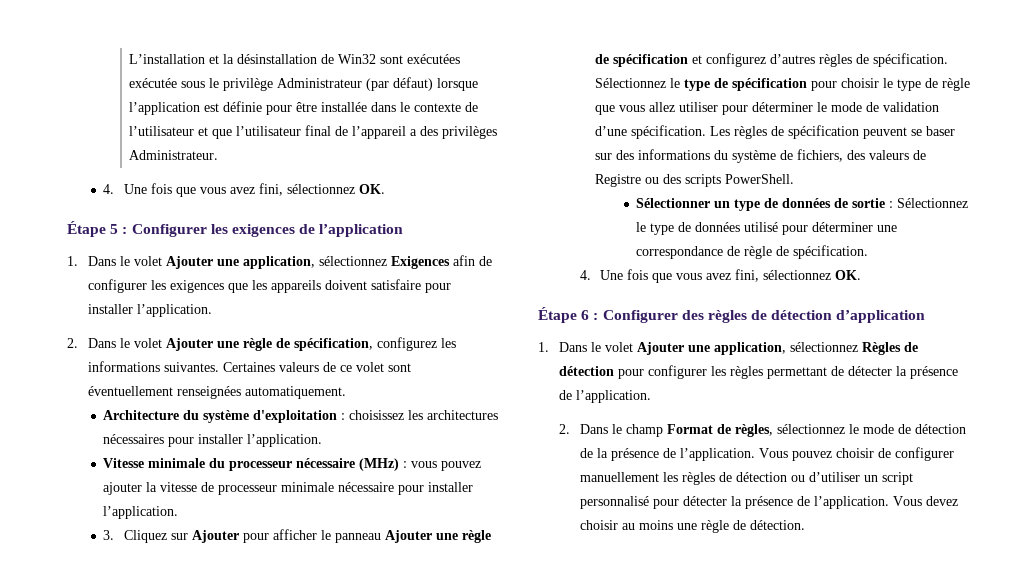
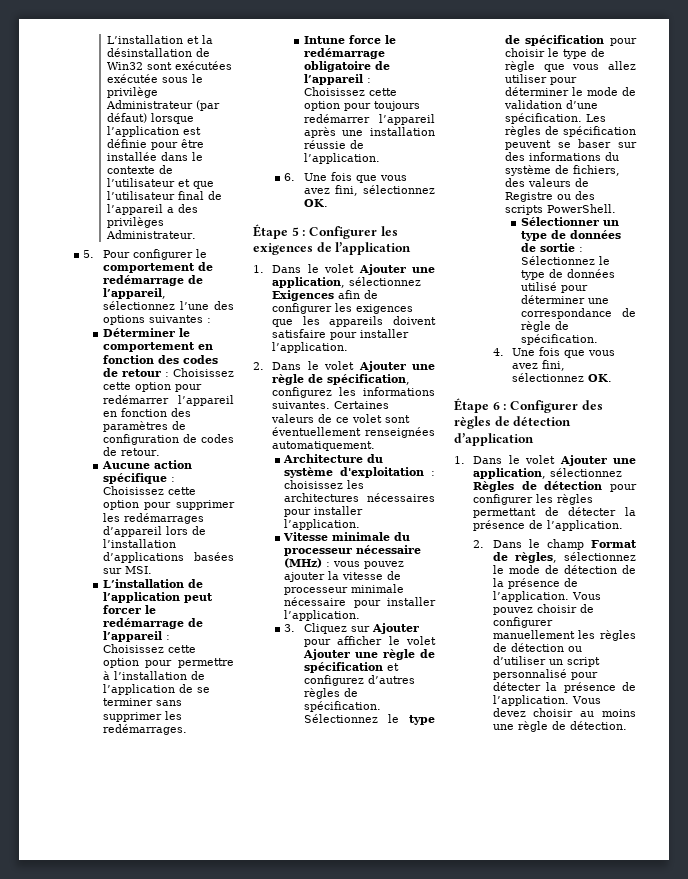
  L’installation et la désinstallation de Win32 sont exécutées exécutée sous le privilège Administrateur (par défaut) lorsque l’application est définie pour être installée dans le contexte de l’utilisateur et que l’utilisateur final de l’appareil a des privilèges Administrateur.
- 4. Une fois que vous avez fini, sélectionnez OK.
+ 5. Pour configurer le comportement de redémarrage de l’appareil, sélectionnez l’une des options suivantes :
+ Déterminer le comportement en fonction des codes de retour : Choisissez cette option pour redémarrer l’appareil en fonction des paramètres de configuration de codes de retour.
+ Aucune action spécifique : Choisissez cette option pour supprimer les redémarrages d’appareil lors de l’installation d’applications basées sur MSI.
+ L’installation de l’application peut forcer le redémarrage de l’appareil : Choisissez cette option pour permettre à l’installation de l’application de se terminer sans supprimer les redémarrages.
+ Intune force le redémarrage obligatoire de l’appareil : Choisissez cette option pour toujours redémarrer l’appareil après une installation réussie de l’application.
+ 6. Une fois que vous avez fini, sélectionnez OK.
- 3. Cliquez sur Ajouter pour afficher le panneau Ajouter une règle de spécification et configurez d’autres règles de spécification.
+ 3. Cliquez sur Ajouter pour afficher le volet Ajouter une règle de spécification et configurez d’autres règles de spécification.

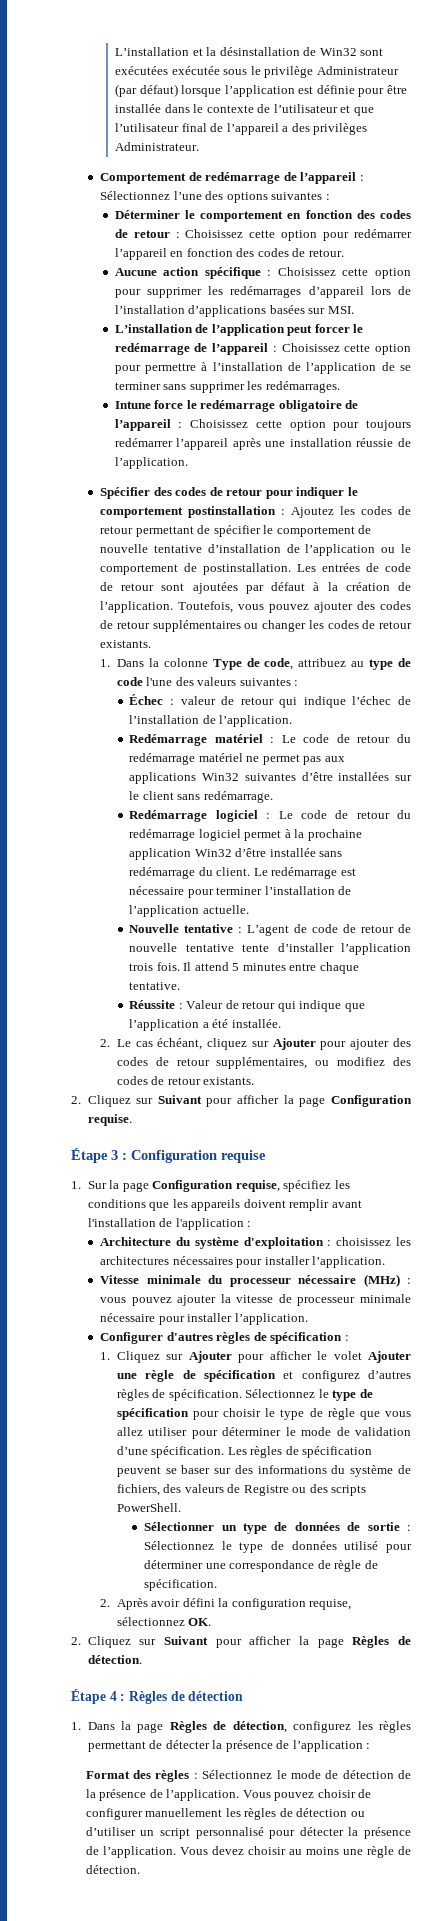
- 5. Pour configurer le comportement de redémarrage de l’appareil, sélectionnez l’une des options suivantes :
+ Comportement de redémarrage de l’appareil : Sélectionnez l’une des options suivantes :
- Déterminer le comportement en fonction des codes de retour : Choisissez cette option pour redémarrer l’appareil en fonction des paramètres de configuration de codes de retour.
+ Déterminer le comportement en fonction des codes de retour : Choisissez cette option pour redémarrer l’appareil en fonction des codes de retour.
- 6. Une fois que vous avez fini, sélectionnez OK.
- Étape 5 : Configurer les exigences de l’application
- 1. Dans le volet Ajouter une application, sélectionnez Exigences afin de configurer les exigences que les appareils doivent satisfaire pour installer l’application.
- 2. Dans le volet Ajouter une règle de spécification, configurez les informations suivantes. Certaines valeurs de ce volet sont éventuellement renseignées automatiquement.
+ Spécifier des codes de retour pour indiquer le comportement postinstallation : Ajoutez les codes de retour permettant de spécifier le comportement de nouvelle tentative d’installation de l’application ou le comportement de postinstallation. Les entrées de code de retour sont ajoutées par défaut à la création de l’application. Toutefois, vous pouvez ajouter des codes de retour supplémentaires ou changer les codes de retour existants.
+ 1. Dans la colonne Type de code, attribuez au type de code l'une des valeurs suivantes :
+ Échec : valeur de retour qui indique l’échec de l’installation de l’application.
+ Redémarrage matériel : Le code de retour du redémarrage matériel ne permet pas aux applications Win32 suivantes d’être installées sur le client sans redémarrage.
+ Redémarrage logiciel : Le code de retour du redémarrage logiciel permet à la prochaine application Win32 d’être installée sans redémarrage du client. Le redémarrage est nécessaire pour terminer l’installation de l’application actuelle.
+ Nouvelle tentative : L’agent de code de retour de nouvelle tentative tente d’installer l’application trois fois. Il attend 5 minutes entre chaque tentative.
+ Réussite : Valeur de retour qui indique que l’application a été installée.
+ 2. Le cas échéant, cliquez sur Ajouter pour ajouter des codes de retour supplémentaires, ou modifiez des codes de retour existants.
+ 2. Cliquez sur Suivant pour afficher la page Configuration requise.
+ Étape 3 : Configuration requise
+ 1. Sur la page Configuration requise, spécifiez les conditions que les appareils doivent remplir avant l'installation de l'application :
- 3. Cliquez sur Ajouter pour afficher le volet Ajouter une règle de spécification et configurez d’autres règles de spécification.
+ Configurer d'autres règles de spécification :
+ 1. Cliquez sur Ajouter pour afficher le volet Ajouter une règle de spécification et configurez d’autres règles de spécification.
- 4. Une fois que vous avez fini, sélectionnez OK.
- Étape 6 : Configurer des règles de détection d’application
- 1. Dans le volet Ajouter une application, sélectionnez Règles de détection pour configurer les règles permettant de détecter la présence de l’application.
- 2. Dans le champ Format de règles, sélectionnez le mode de détection de la présence de l’application.
+ 2. Après avoir défini la configuration requise, sélectionnez OK.
+ 2. Cliquez sur Suivant pour afficher la page Règles de détection.
+ Étape 4 : Règles de détection
+ 1. Dans la page Règles de détection, configurez les règles permettant de détecter la présence de l’application :
+ Format des règles : Sélectionnez le mode de détection de la présence de l’application.

